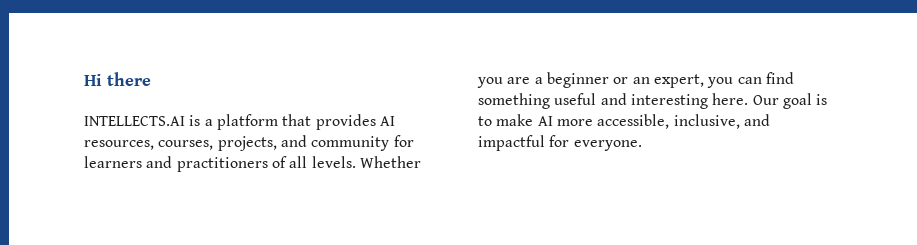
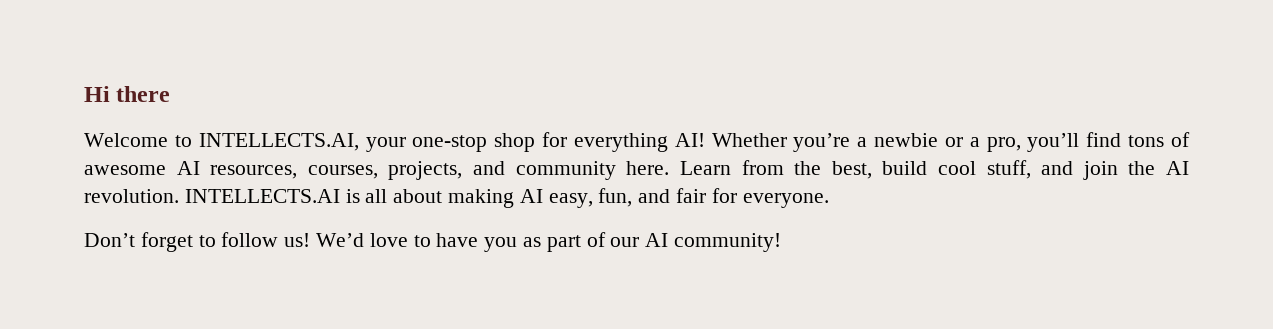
- INTELLECTS.AI is a platform that provides AI resources, courses, projects, and community for learners and practitioners of all levels. Whether you are a beginner or an expert, you can find something useful and interesting here. Our goal is to make AI more accessible, inclusive, and impactful for everyone.
+ Welcome to INTELLECTS.AI, your one-stop shop for everything AI! Whether you’re a newbie or a pro, you’ll find tons of awesome AI resources, courses, projects, and community here. Learn from the best, build cool stuff, and join the AI revolution. INTELLECTS.AI is all about making AI easy, fun, and fair for everyone.
+ Don’t forget to follow us! We’d love to have you as part of our AI community!

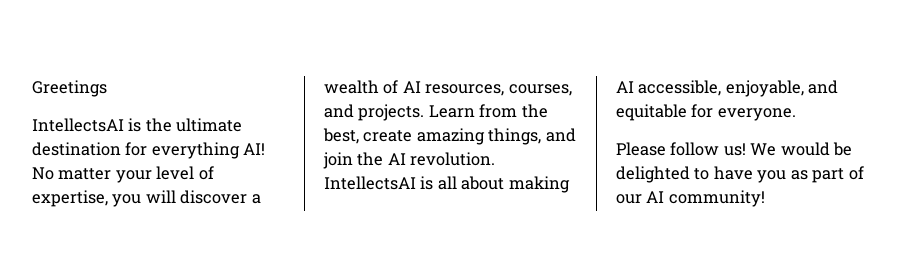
- Hi there
- Welcome to INTELLECTS.AI, your one-stop shop for everything AI! Whether you’re a newbie or a pro, you’ll find tons of awesome AI resources, courses, projects, and community here.
+ Greetings
+ IntellectsAI is the ultimate destination for everything AI! No matter your level of expertise, you will discover a wealth of AI resources, courses, and projects.
- Learn from the best, build cool stuff, and join the AI revolution.
+ Learn from the best, create amazing things, and join the AI revolution.
- INTELLECTS.AI is all about making AI easy, fun, and fair for everyone.
- Don’t forget to follow us! We’d love to have you as part of our AI community!
+ IntellectsAI is all about making AI accessible, enjoyable, and equitable for everyone.
+ Please follow us! We would be delighted to have you as part of our AI community!

